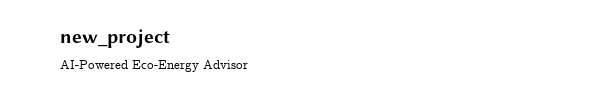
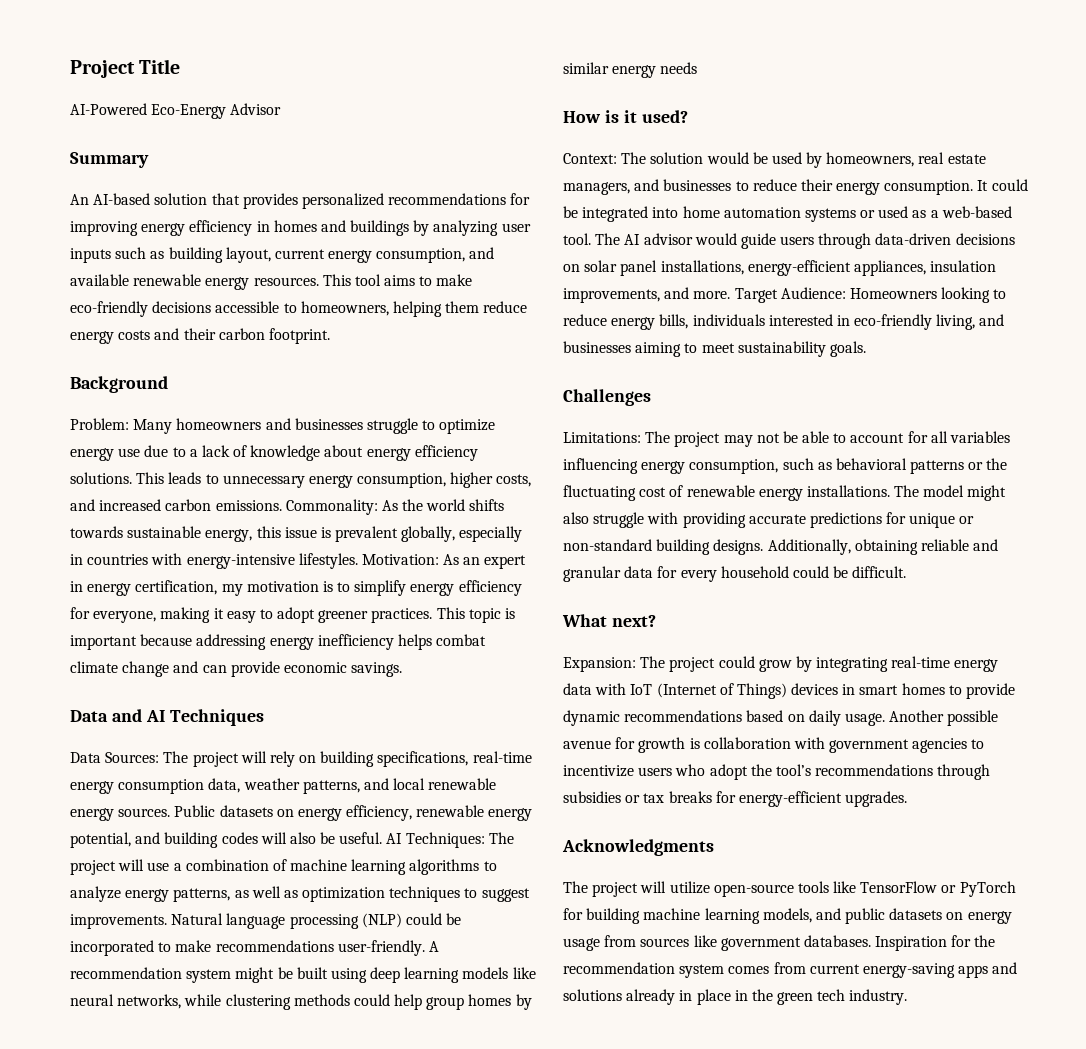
- new_project
+ Project Title
+ Summary
+ An AI-based solution that provides personalized recommendations for improving energy efficiency in homes and buildings by analyzing user inputs such as building layout, current energy consumption, and available renewable energy resources. This tool aims to make eco-friendly decisions accessible to homeowners, helping them reduce energy costs and their carbon footprint.
+ Background
+ Problem: Many homeowners and businesses struggle to optimize energy use due to a lack of knowledge about energy efficiency solutions. This leads to unnecessary energy consumption, higher costs, and increased carbon emissions. Commonality: As the world shifts towards sustainable energy, this issue is prevalent globally, especially in countries with energy-intensive lifestyles. Motivation: As an expert in energy certification, my motivation is to simplify energy efficiency for everyone, making it easy to adopt greener practices. This topic is important because addressing energy inefficiency helps combat climate change and can provide economic savings.
+ Data and AI Techniques
+ Data Sources: The project will rely on building specifications, real-time energy consumption data, weather patterns, and local renewable energy sources. Public datasets on energy efficiency, renewable energy potential, and building codes will also be useful. AI Techniques: The project will use a combination of machine learning algorithms to analyze energy patterns, as well as optimization techniques to suggest improvements. Natural language processing (NLP) could be incorporated to make recommendations user-friendly. A recommendation system might be built using deep learning models like neural networks, while clustering methods could help group homes by similar energy needs
+ How is it used?
+ Context: The solution would be used by homeowners, real estate managers, and businesses to reduce their energy consumption. It could be integrated into home automation systems or used as a web-based tool. The AI advisor would guide users through data-driven decisions on solar panel installations, energy-efficient appliances, insulation improvements, and more. Target Audience: Homeowners looking to reduce energy bills, individuals interested in eco-friendly living, and businesses aiming to meet sustainability goals.
+ Challenges
+ Limitations: The project may not be able to account for all variables influencing energy consumption, such as behavioral patterns or the fluctuating cost of renewable energy installations. The model might also struggle with providing accurate predictions for unique or non-standard building designs. Additionally, obtaining reliable and granular data for every household could be difficult.
+ What next?
+ Expansion: The project could grow by integrating real-time energy data with IoT (Internet of Things) devices in smart homes to provide dynamic recommendations based on daily usage. Another possible avenue for growth is collaboration with government agencies to incentivize users who adopt the tool’s recommendations through subsidies or tax breaks for energy-efficient upgrades.
+ Acknowledgments
+ The project will utilize open-source tools like TensorFlow or PyTorch for building machine learning models, and public datasets on energy usage from sources like government databases. Inspiration for the recommendation system comes from current energy-saving apps and solutions already in place in the green tech industry.

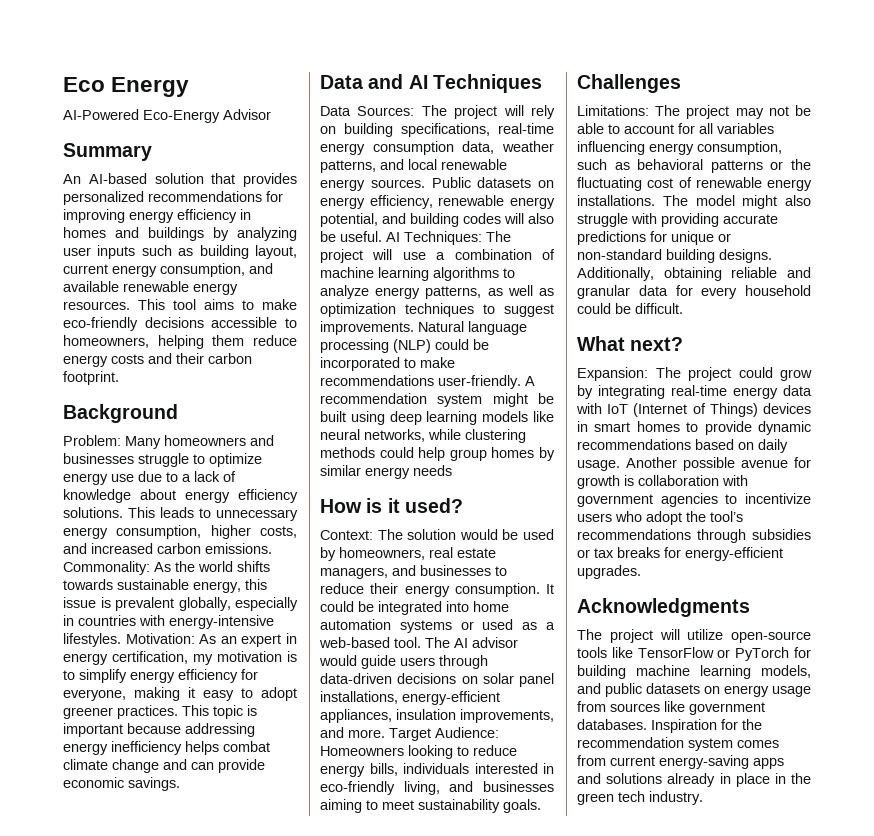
- Project Title
+ Eco Energy

